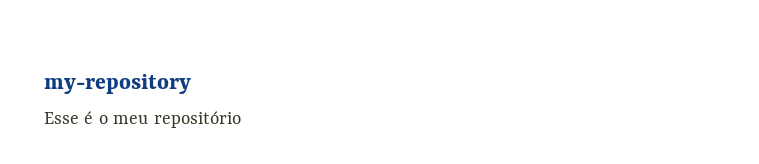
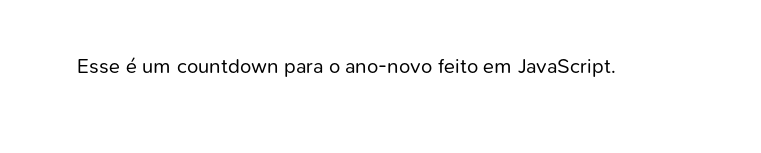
- my-repository
- Esse é o meu repositório
+ Esse é um countdown para o ano-novo feito em JavaScript.

